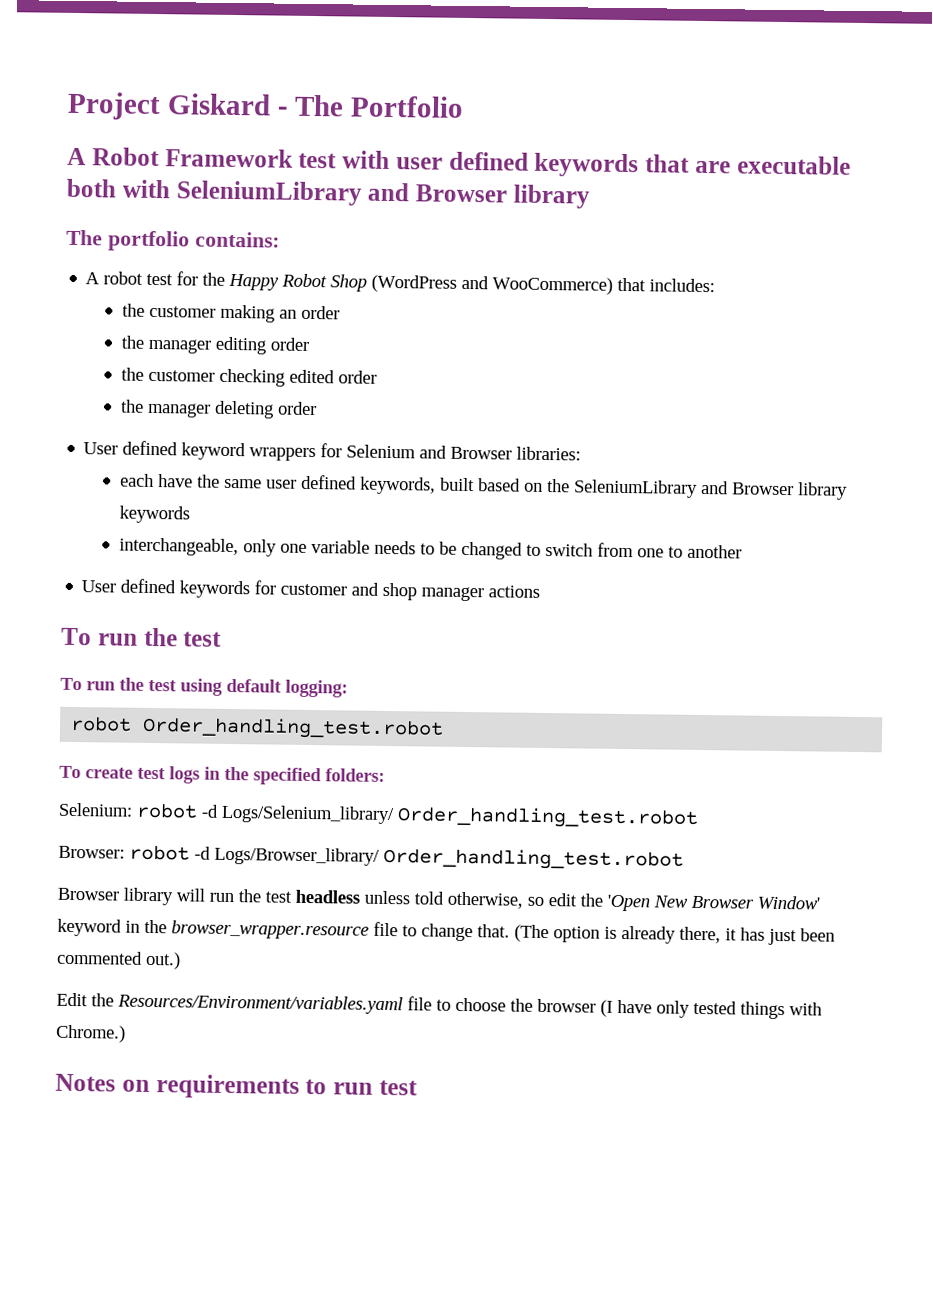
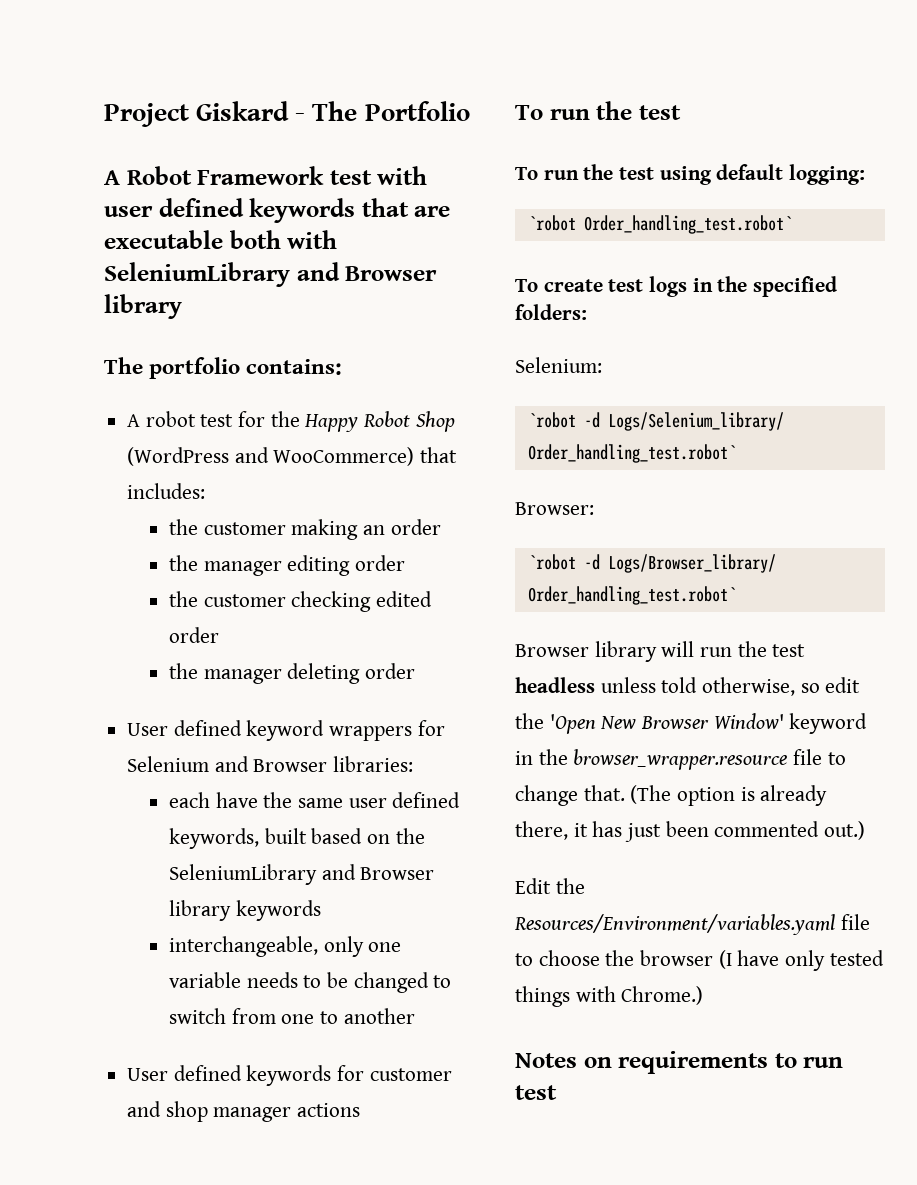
- robot Order_handling_test.robot
+ `robot Order_handling_test.robot`
- Selenium: robot -d Logs/Selenium_library/ Order_handling_test.robot
+ Selenium:
+ `robot -d Logs/Selenium_library/ Order_handling_test.robot`
- Browser: robot -d Logs/Browser_library/ Order_handling_test.robot
+ Browser:
+ `robot -d Logs/Browser_library/ Order_handling_test.robot`

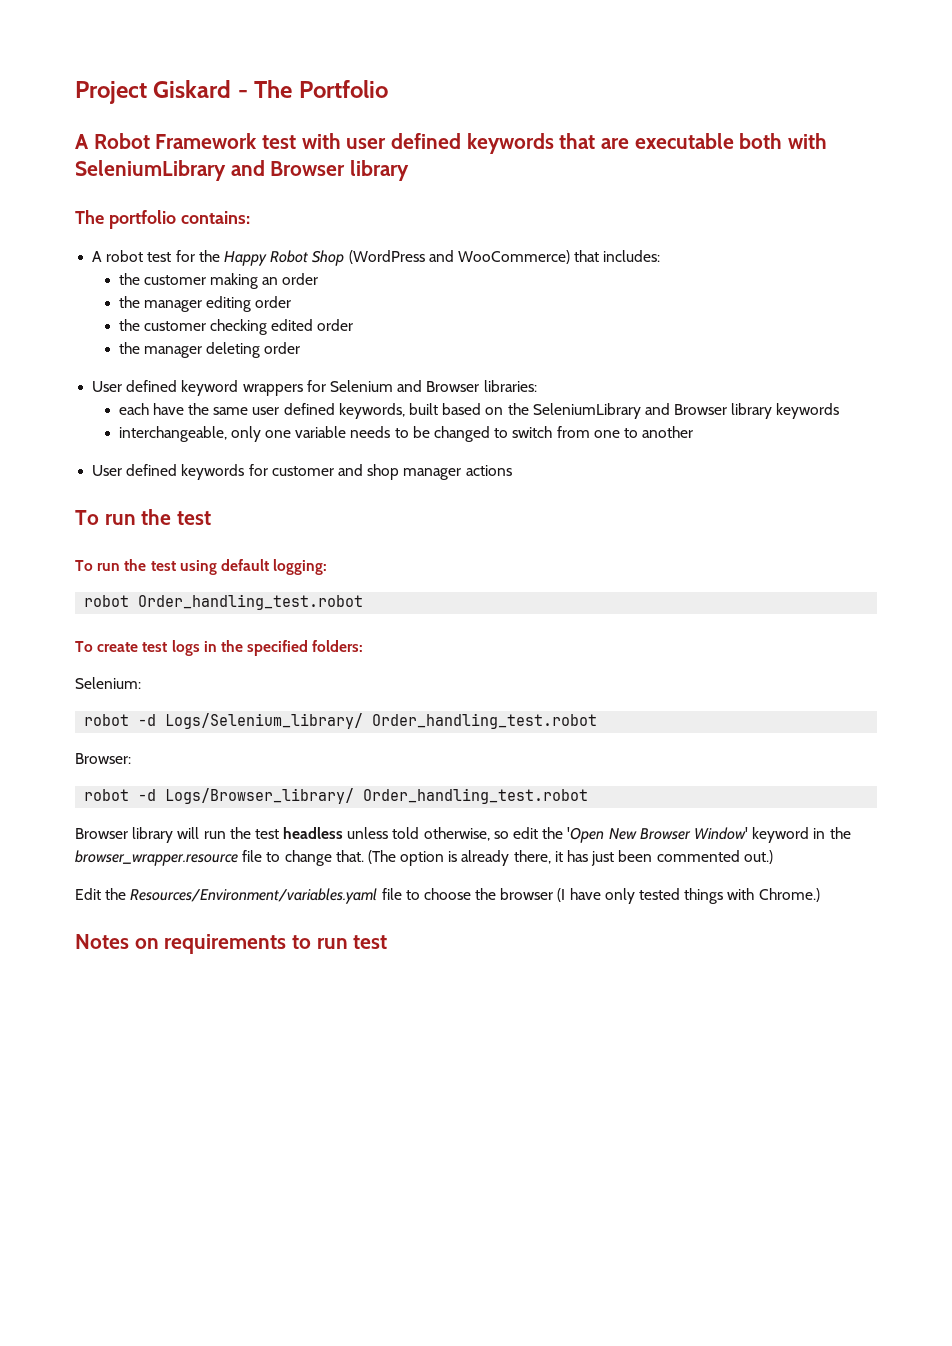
- `robot Order_handling_test.robot`
+ robot Order_handling_test.robot
- `robot -d Logs/Selenium_library/ Order_handling_test.robot`
+ robot -d Logs/Selenium_library/ Order_handling_test.robot
- `robot -d Logs/Browser_library/ Order_handling_test.robot`
+ robot -d Logs/Browser_library/ Order_handling_test.robot

